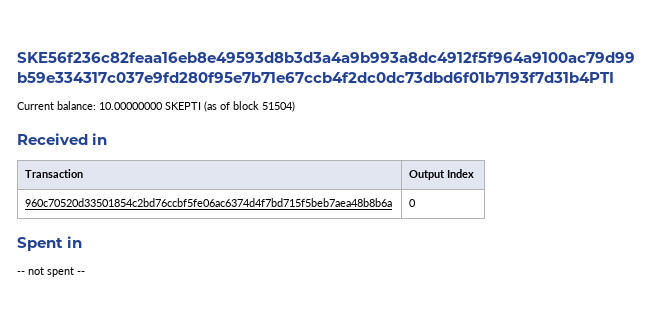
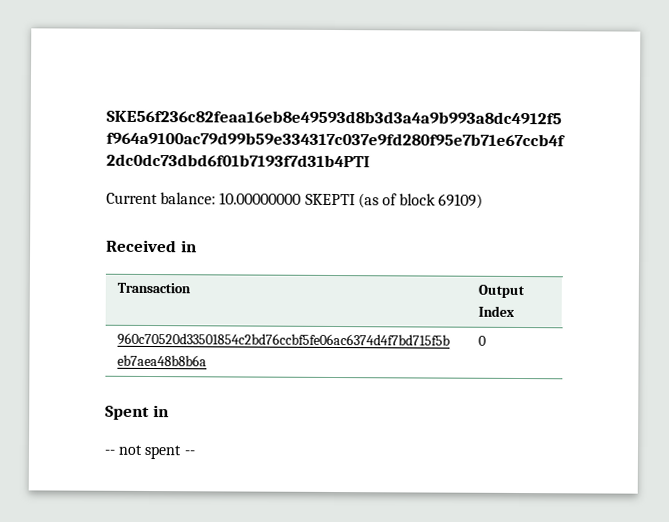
- Current balance: 10.00000000 SKEPTI (as of block 51504)
+ Current balance: 10.00000000 SKEPTI (as of block 69109)

